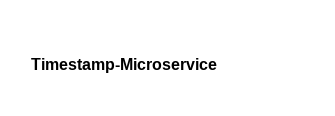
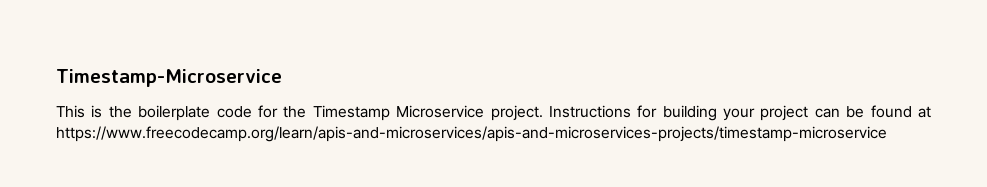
+ This is the boilerplate code for the Timestamp Microservice project. Instructions for building your project can be found at https://www.freecodecamp.org/learn/apis-and-microservices/apis-and-microservices-projects/timestamp-microservice

